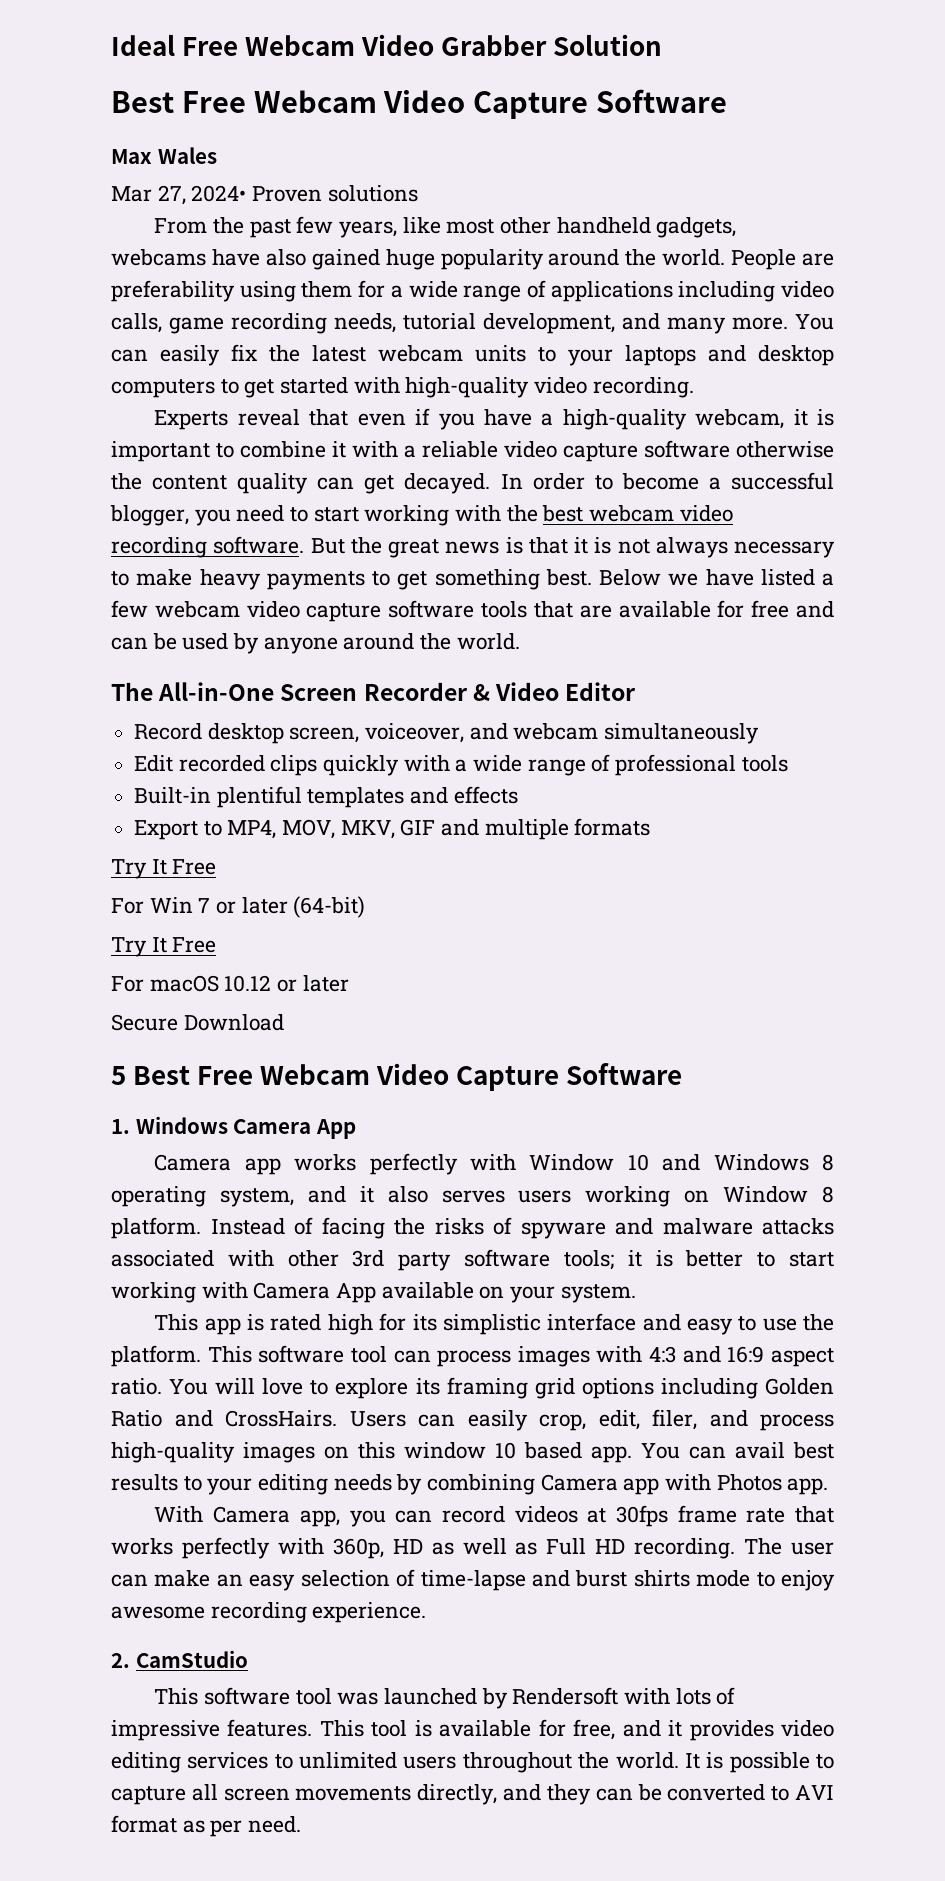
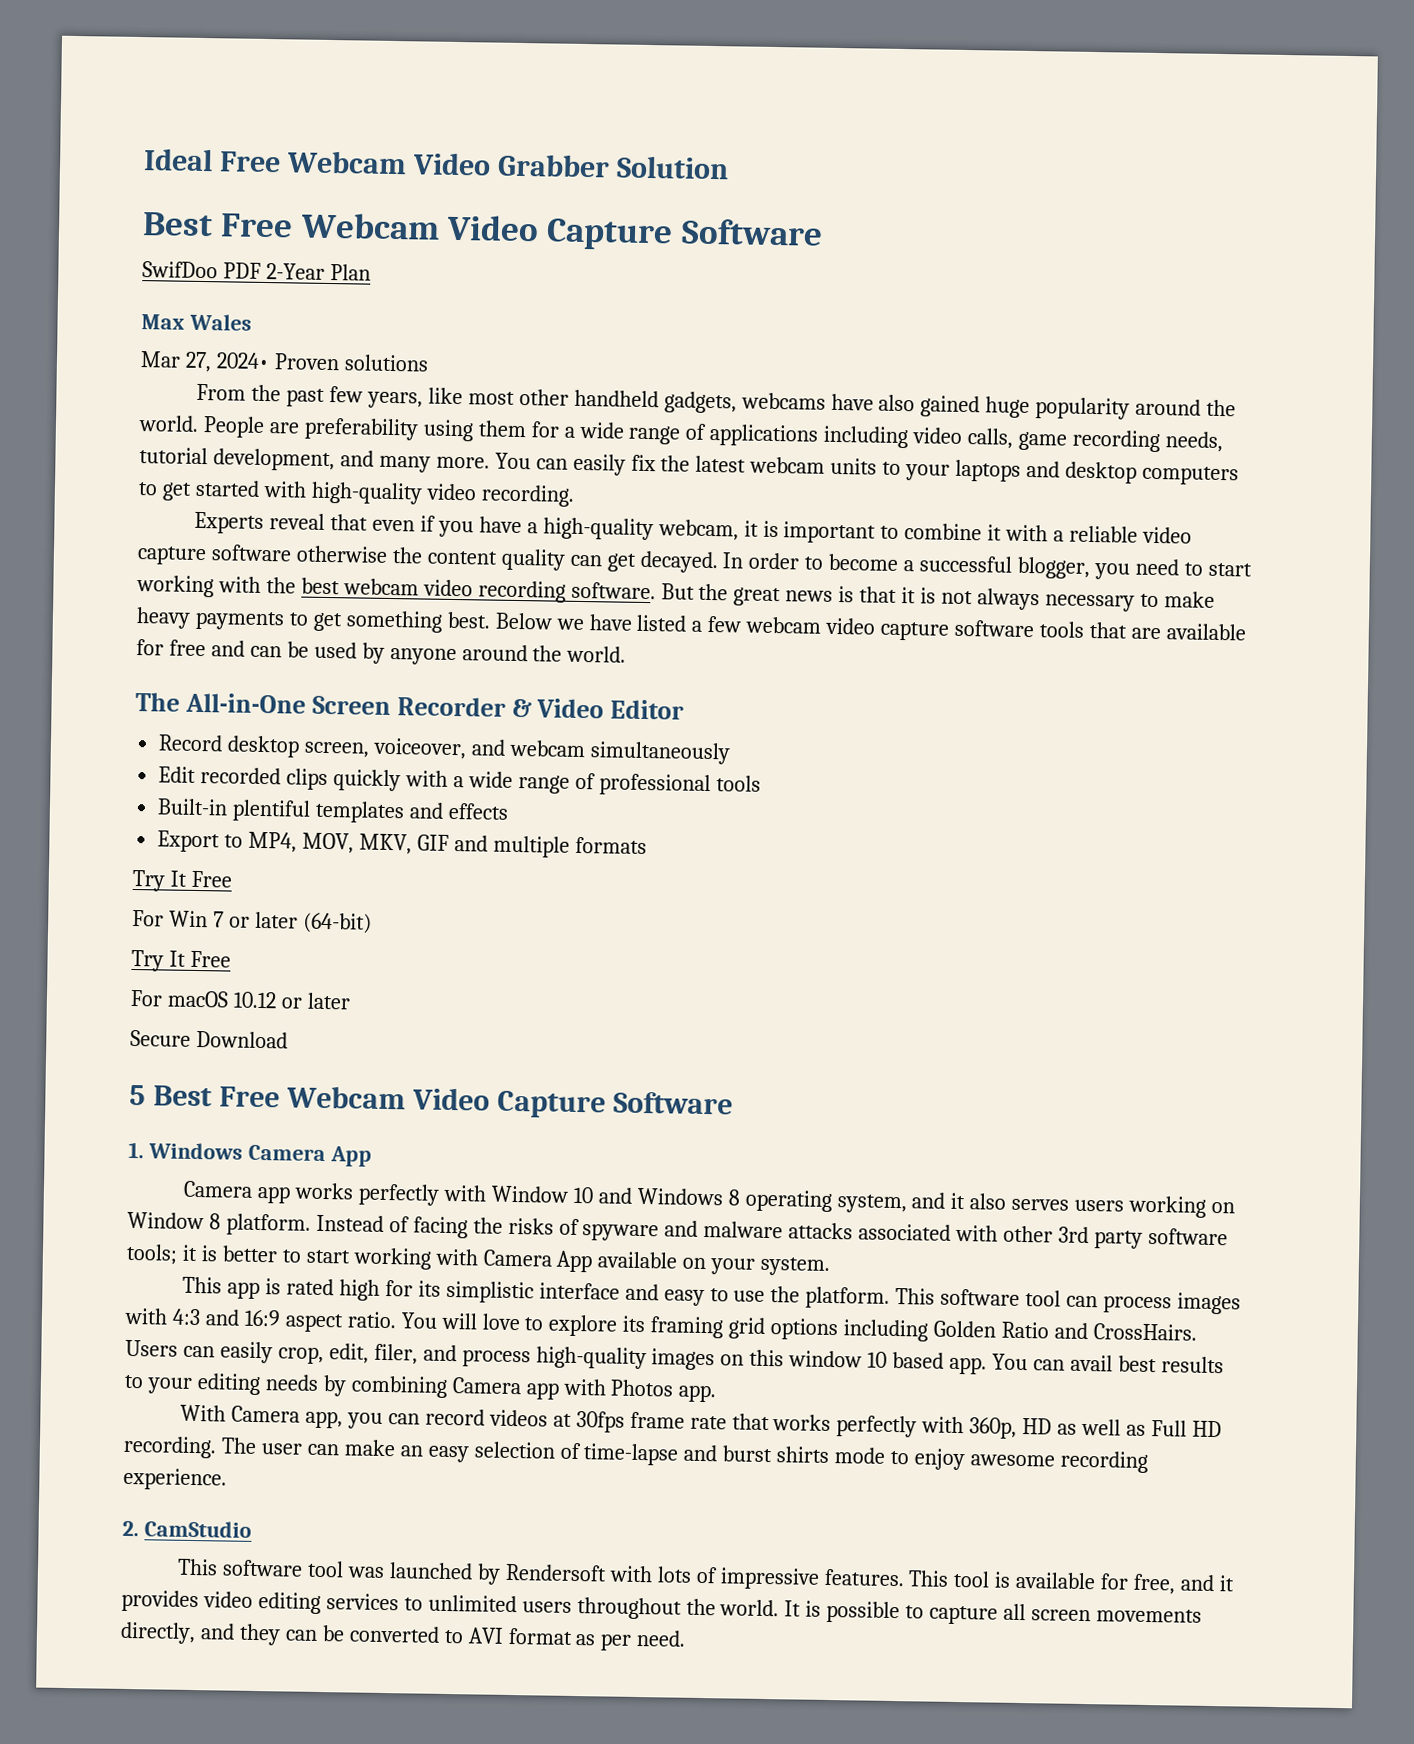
+ SwifDoo PDF 2-Year Plan

